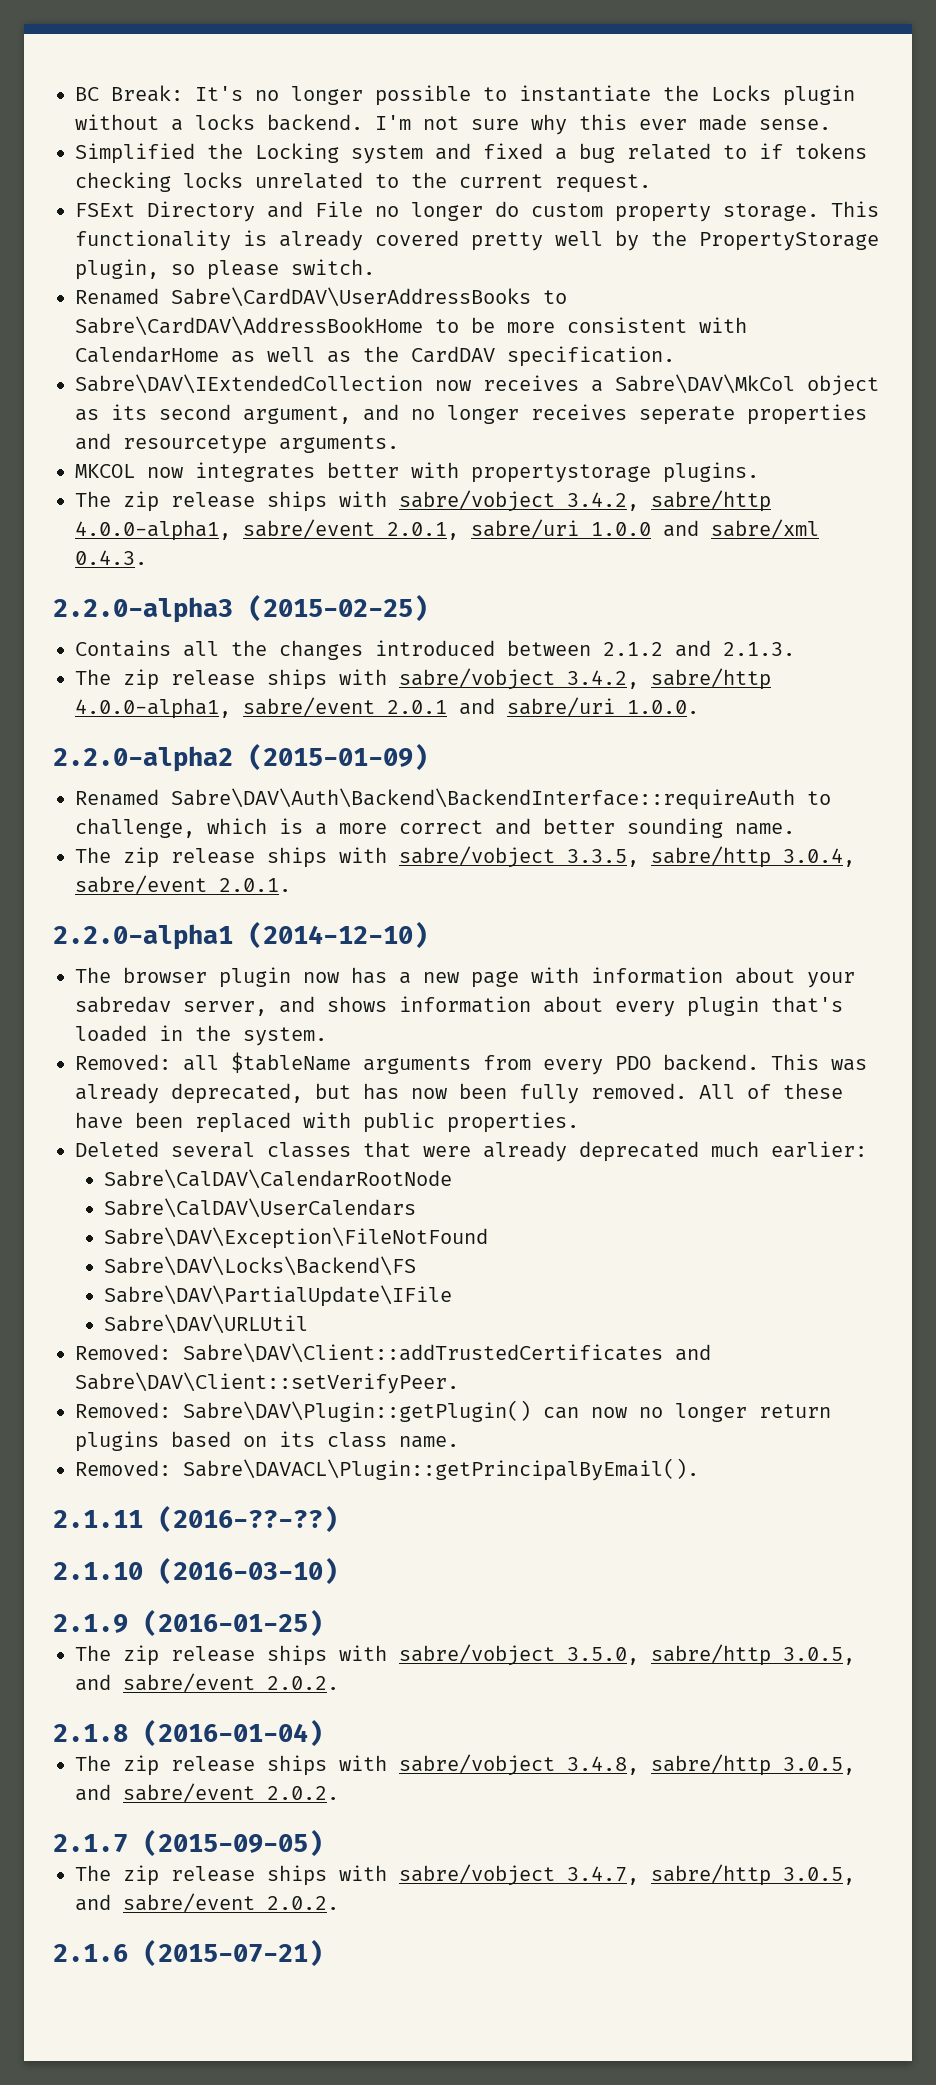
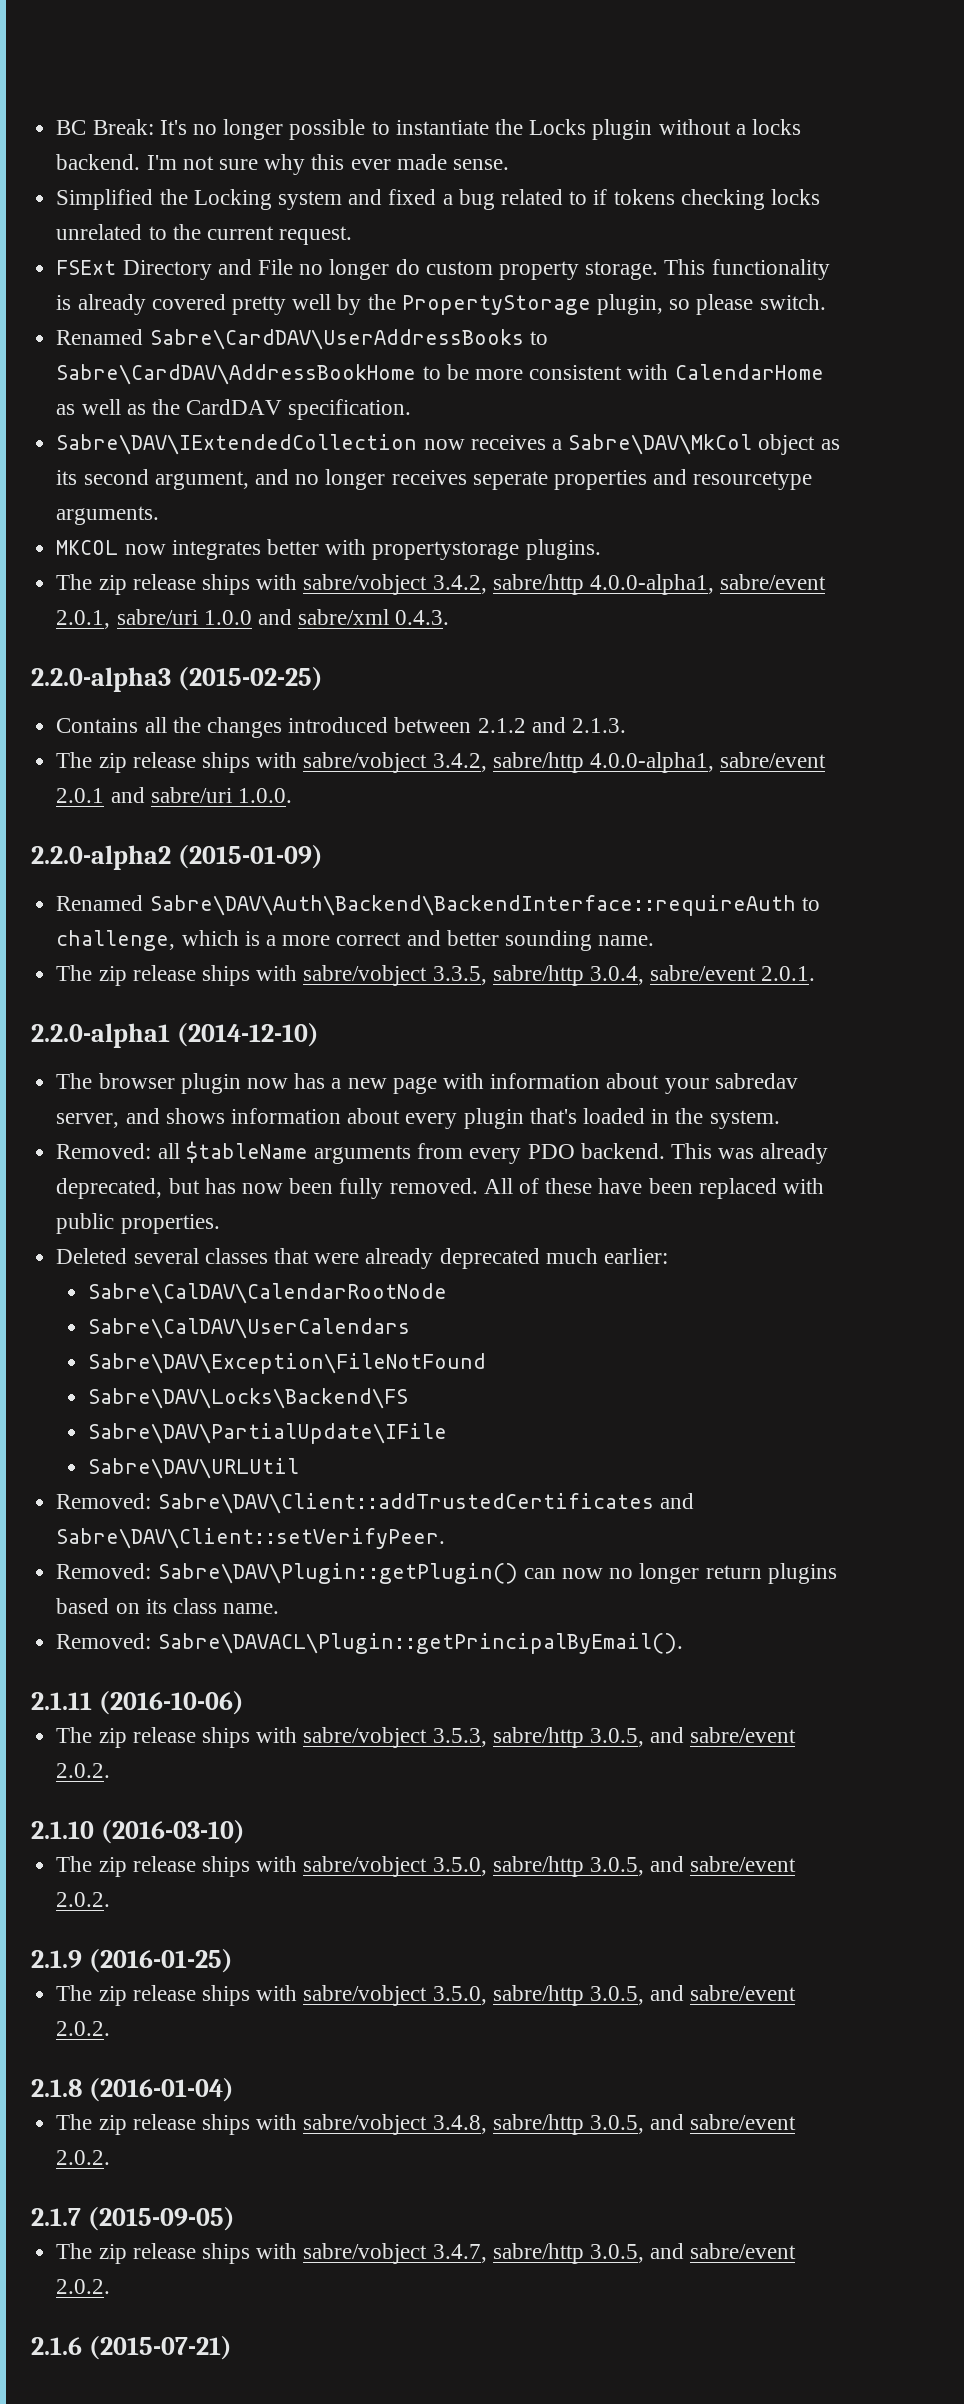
- 2.1.11 (2016-??-??)
+ 2.1.11 (2016-10-06)
+ The zip release ships with sabre/vobject 3.5.3, sabre/http 3.0.5, and sabre/event 2.0.2.
  2.1.10 (2016-03-10)
+ The zip release ships with sabre/vobject 3.5.0, sabre/http 3.0.5, and sabre/event 2.0.2.

